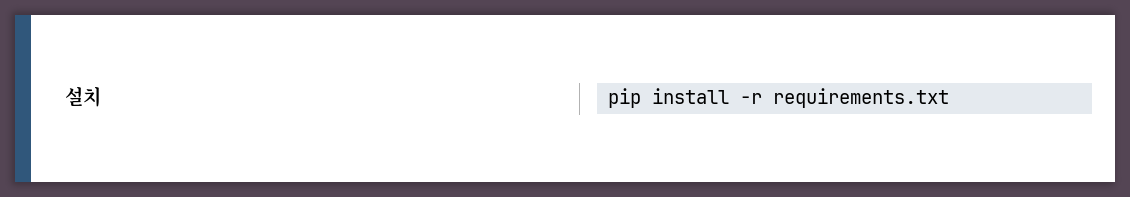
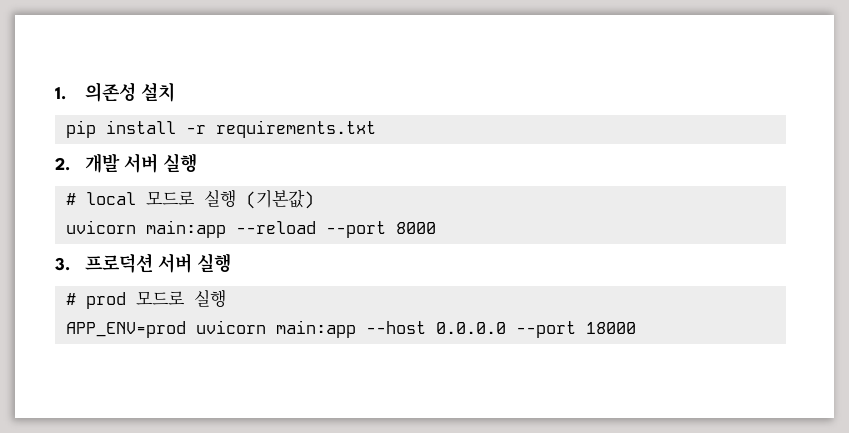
- 설치
+ 1. 의존성 설치
+ 2. 개발 서버 실행
+ # local 모드로 실행 (기본값)
+ uvicorn main:app --reload --port 8000
+ 3. 프로덕션 서버 실행
+ # prod 모드로 실행
+ APP_ENV=prod uvicorn main:app --host 0.0.0.0 --port 18000

